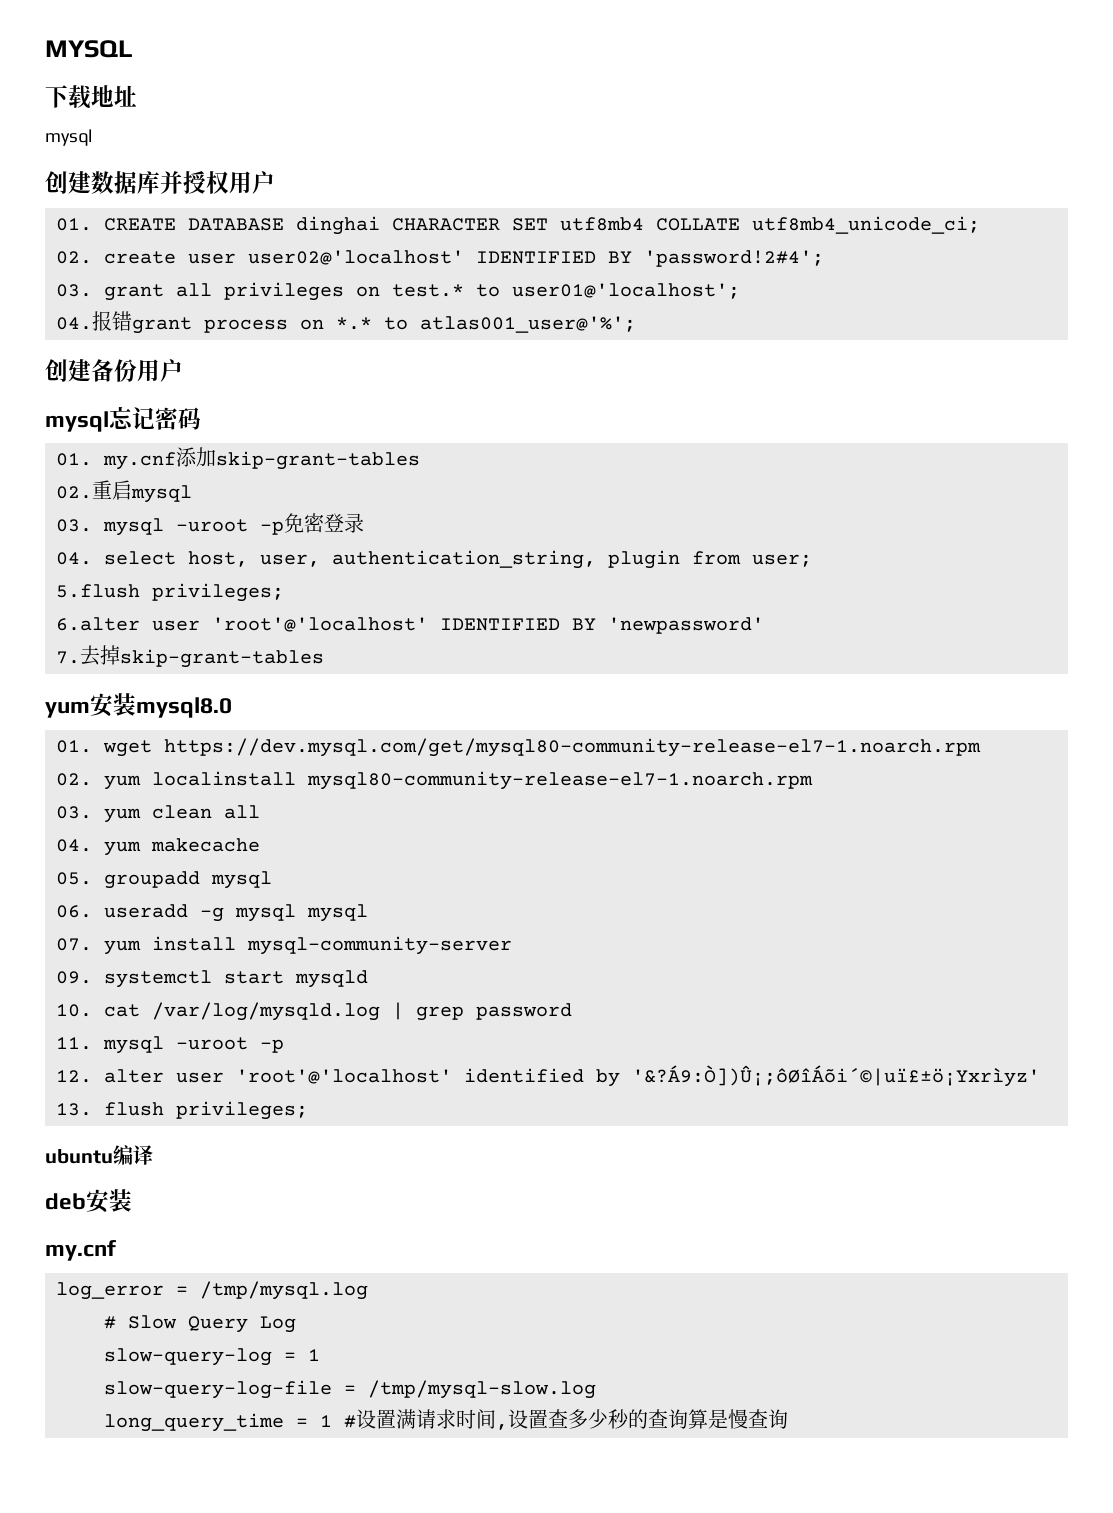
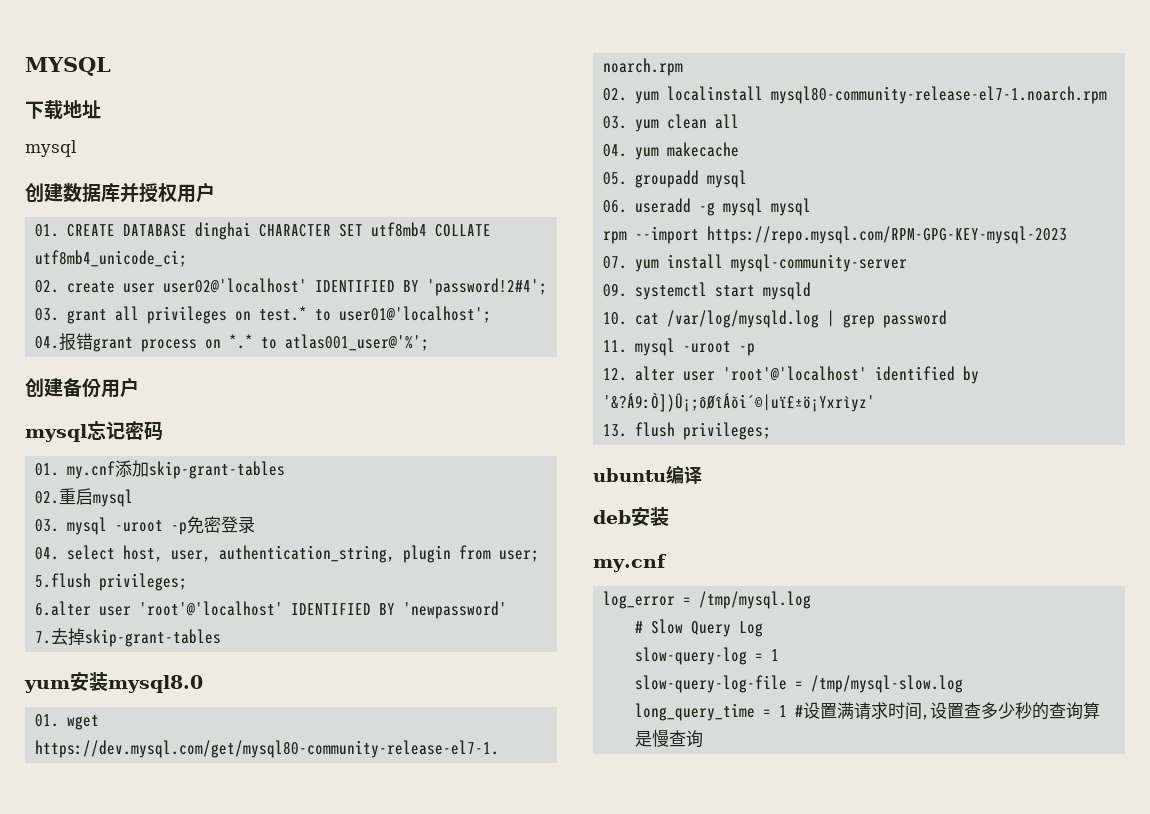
+ rpm --import https://repo.mysql.com/RPM-GPG-KEY-mysql-2023

